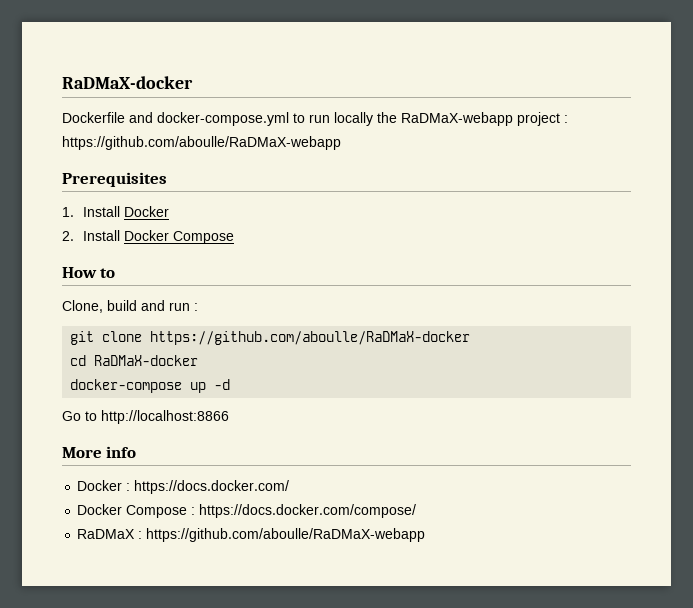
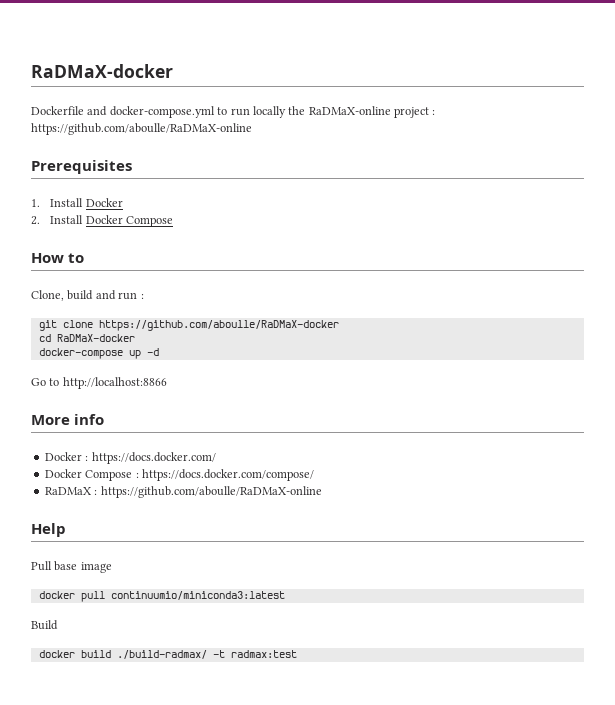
- Dockerfile and docker-compose.yml to run locally the RaDMaX-webapp project : https://github.com/aboulle/RaDMaX-webapp
+ Dockerfile and docker-compose.yml to run locally the RaDMaX-online project : https://github.com/aboulle/RaDMaX-online
- RaDMaX : https://github.com/aboulle/RaDMaX-webapp
+ RaDMaX : https://github.com/aboulle/RaDMaX-online
+ Help
+ Pull base image
+ docker pull continuumio/miniconda3:latest
+ Build
+ docker build ./build-radmax/ -t radmax:test

